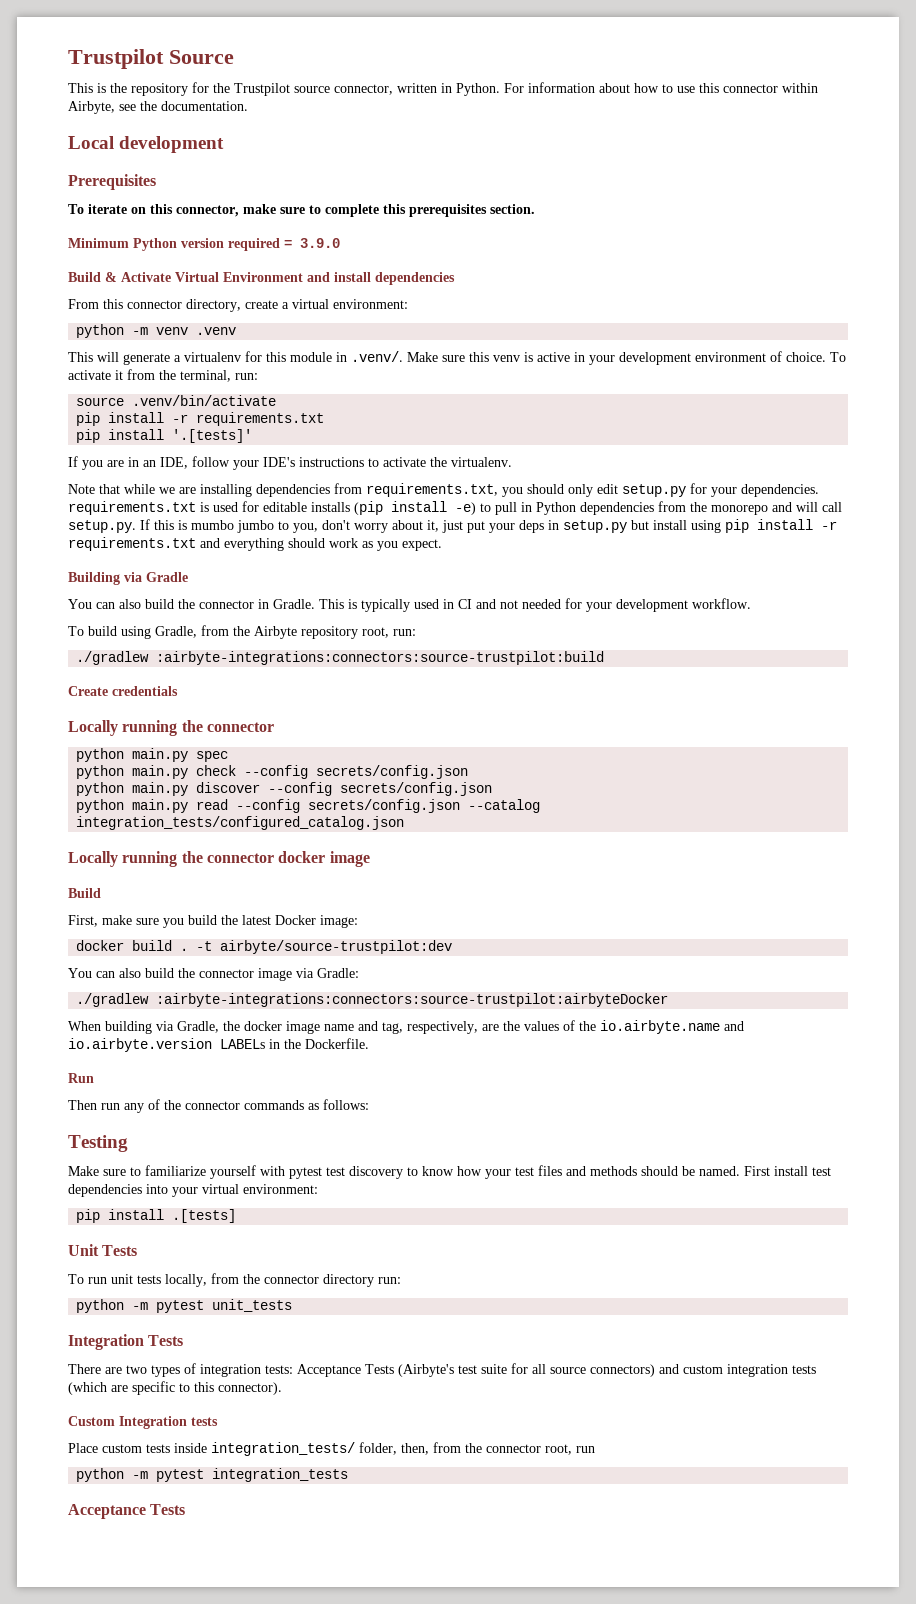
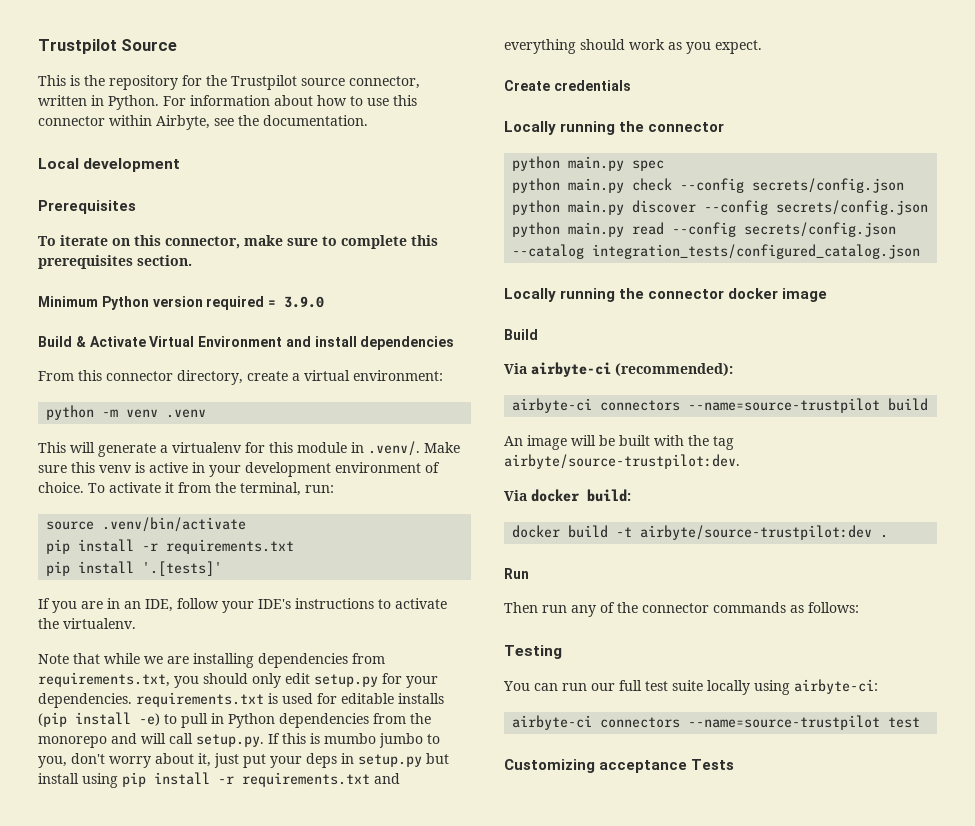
- Building via Gradle
- You can also build the connector in Gradle. This is typically used in CI and not needed for your development workflow.
- To build using Gradle, from the Airbyte repository root, run:
- ./gradlew :airbyte-integrations:connectors:source-trustpilot:build
- First, make sure you build the latest Docker image:
+ Via airbyte-ci (recommended):
+ airbyte-ci connectors --name=source-trustpilot build
+ An image will be built with the tag airbyte/source-trustpilot:dev.
+ Via docker build:
- docker build . -t airbyte/source-trustpilot:dev
- You can also build the connector image via Gradle:
- ./gradlew :airbyte-integrations:connectors:source-trustpilot:airbyteDocker
- When building via Gradle, the docker image name and tag, respectively, are the values of the io.airbyte.name and io.airbyte.version LABELs in the Dockerfile.
+ docker build -t airbyte/source-trustpilot:dev .
- Make sure to familiarize yourself with pytest test discovery to know how your test files and methods should be named. First install test dependencies into your virtual environment:
- pip install .[tests]
- Unit Tests
- To run unit tests locally, from the connector directory run:
- python -m pytest unit_tests
- Integration Tests
- There are two types of integration tests: Acceptance Tests (Airbyte's test suite for all source connectors) and custom integration tests (which are specific to this connector).
- Custom Integration tests
- Place custom tests inside integration_tests/ folder, then, from the connector root, run
- python -m pytest integration_tests
- Acceptance Tests
+ You can run our full test suite locally using airbyte-ci:
+ airbyte-ci connectors --name=source-trustpilot test
+ Customizing acceptance Tests

